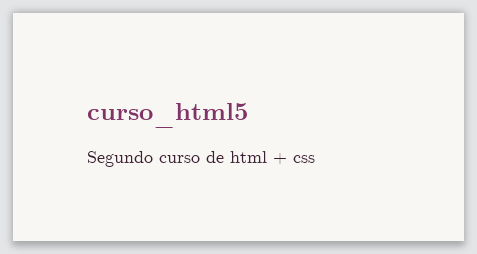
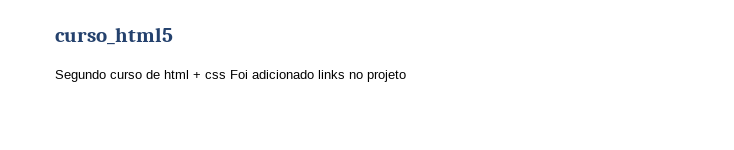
- Segundo curso de html + css
+ Segundo curso de html + css Foi adicionado links no projeto

